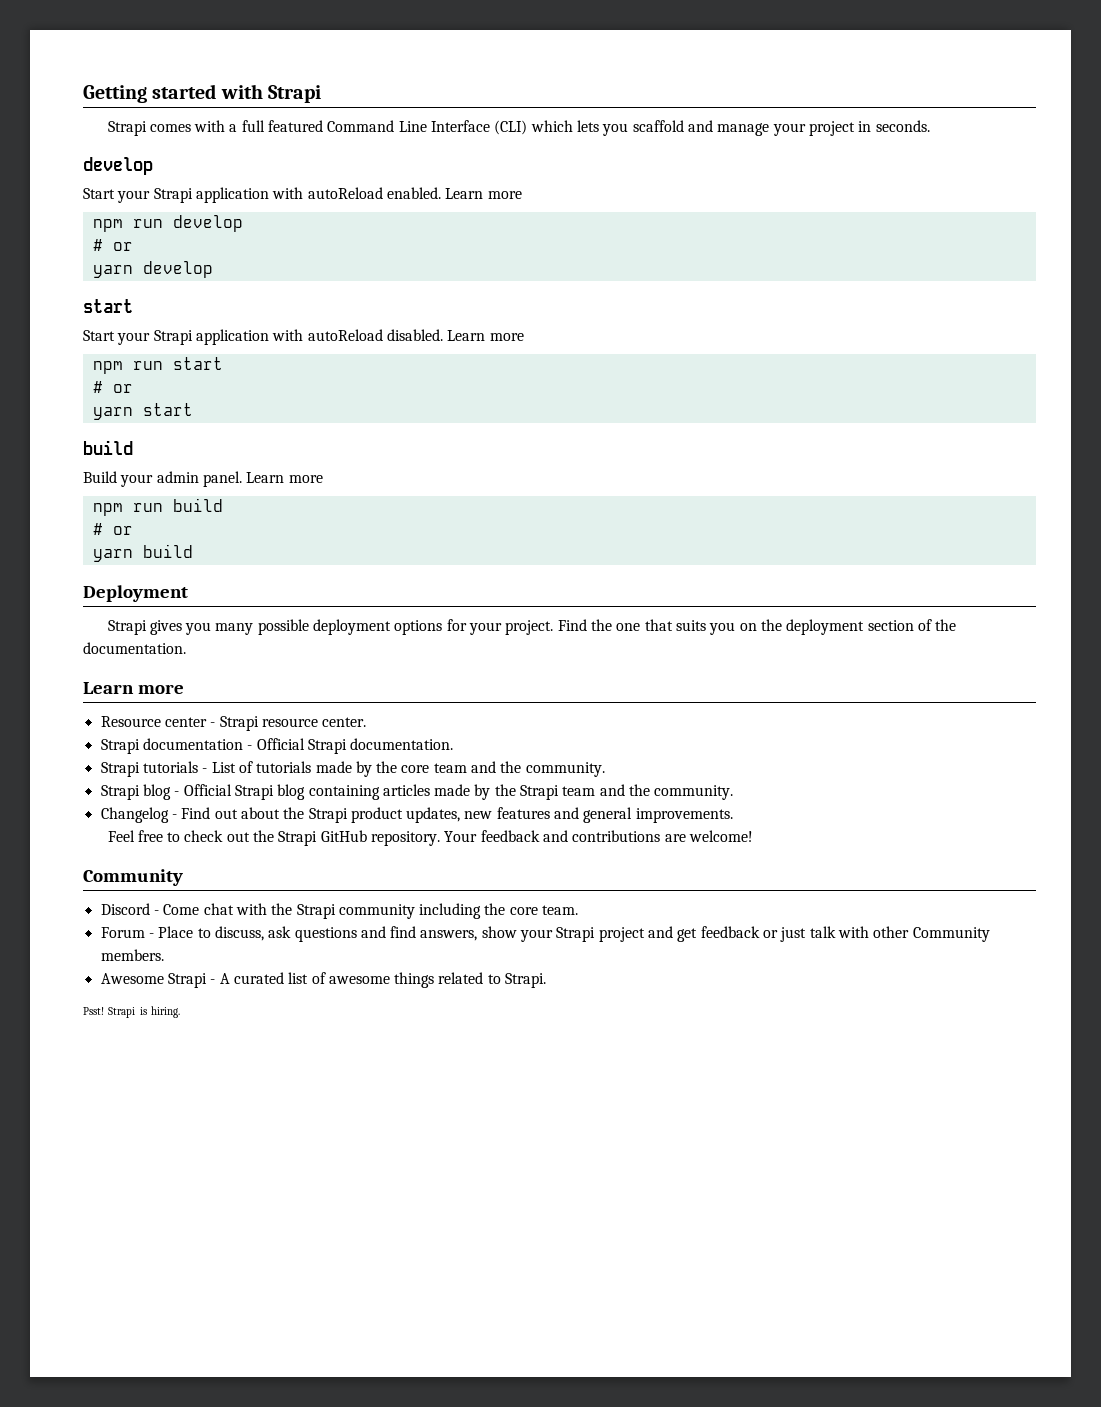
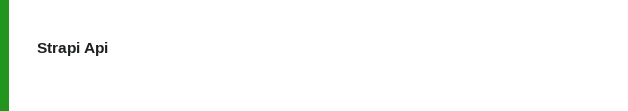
- Getting started with Strapi
- Strapi comes with a full featured Command Line Interface (CLI) which lets you scaffold and manage your project in seconds.
- develop
- Start your Strapi application with autoReload enabled. Learn more
- npm run develop
- # or
- yarn develop
- start
- Start your Strapi application with autoReload disabled. Learn more
- npm run start
- # or
- yarn start
- build
- Build your admin panel. Learn more
- npm run build
- # or
- yarn build
- Deployment
- Strapi gives you many possible deployment options for your project. Find the one that suits you on the deployment section of the documentation.
- Learn more
- Resource center - Strapi resource center.
- Strapi documentation - Official Strapi documentation.
- Strapi tutorials - List of tutorials made by the core team and the community.
- Strapi blog - Official Strapi blog containing articles made by the Strapi team and the community.
- Changelog - Find out about the Strapi product updates, new features and general improvements.
- Feel free to check out the Strapi GitHub repository. Your feedback and contributions are welcome!
- Community
- Discord - Come chat with the Strapi community including the core team.
- Forum - Place to discuss, ask questions and find answers, show your Strapi project and get feedback or just talk with other Community members.
- Awesome Strapi - A curated list of awesome things related to Strapi.
- Psst! Strapi is hiring.
+ Strapi Api

